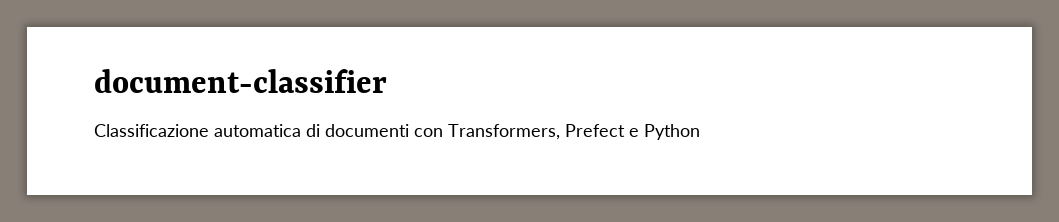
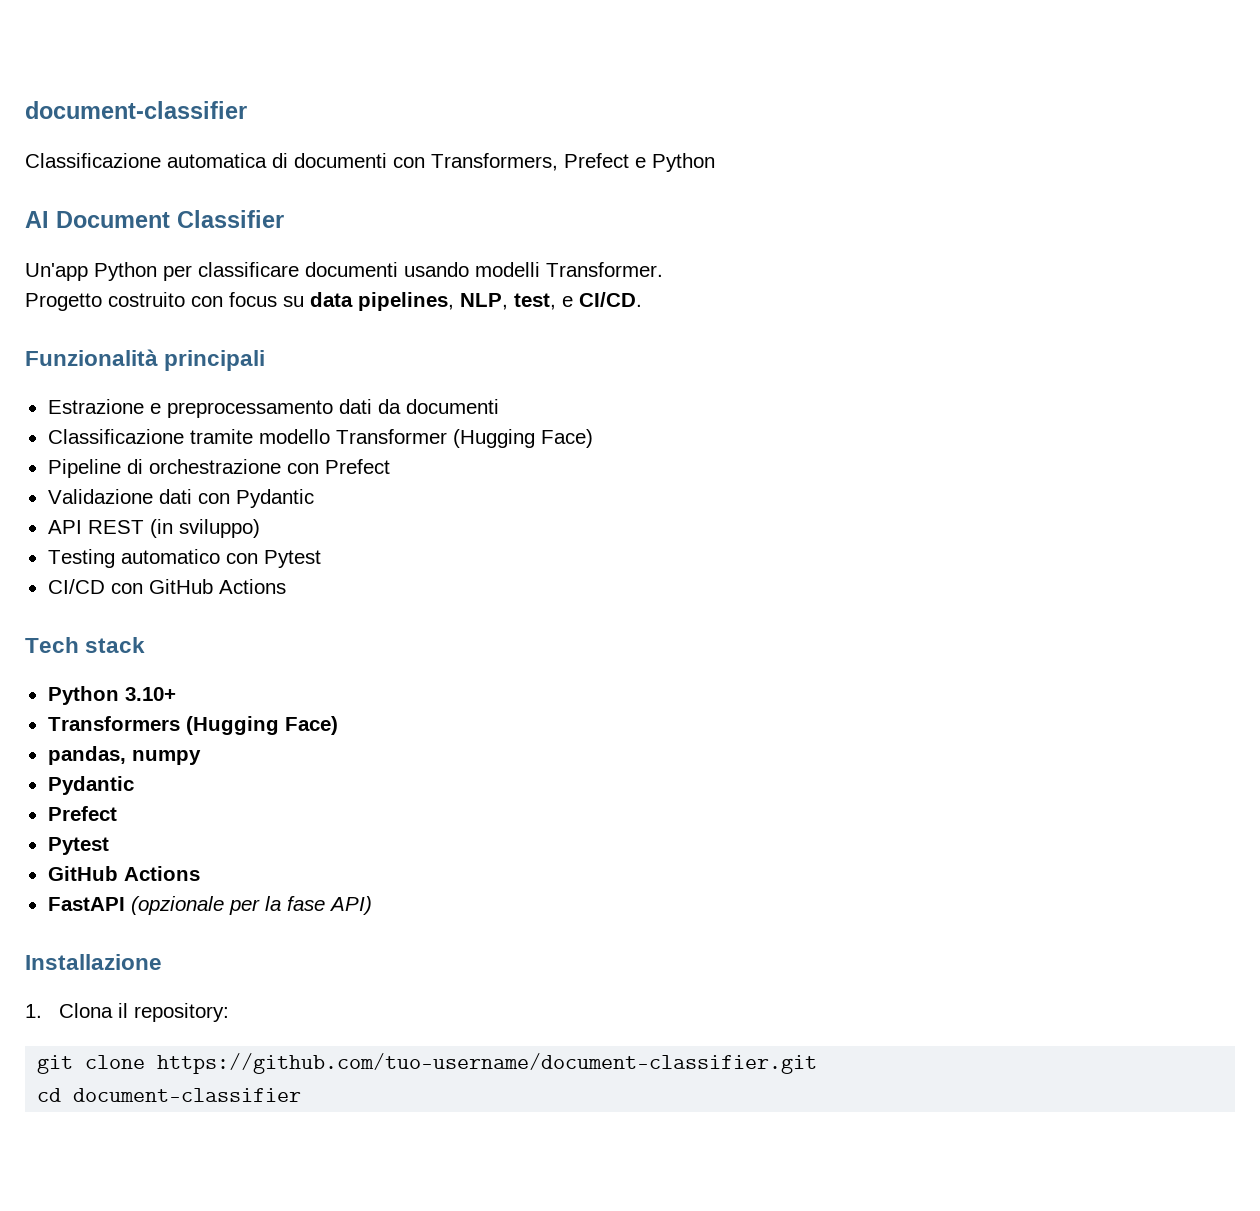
+ AI Document Classifier
+ Un'app Python per classificare documenti usando modelli Transformer.
+ Progetto costruito con focus su data pipelines, NLP, test, e CI/CD.
+ Funzionalità principali
+ Estrazione e preprocessamento dati da documenti
+ Classificazione tramite modello Transformer (Hugging Face)
+ Pipeline di orchestrazione con Prefect
+ Validazione dati con Pydantic
+ API REST (in sviluppo)
+ Testing automatico con Pytest
+ CI/CD con GitHub Actions
+ Tech stack
+ Python 3.10+
+ Transformers (Hugging Face)
+ pandas, numpy
+ Pydantic
+ Prefect
+ Pytest
+ GitHub Actions
+ FastAPI (opzionale per la fase API)
+ Installazione
+ 1. Clona il repository:
+ git clone https://github.com/tuo-username/document-classifier.git
+ cd document-classifier

